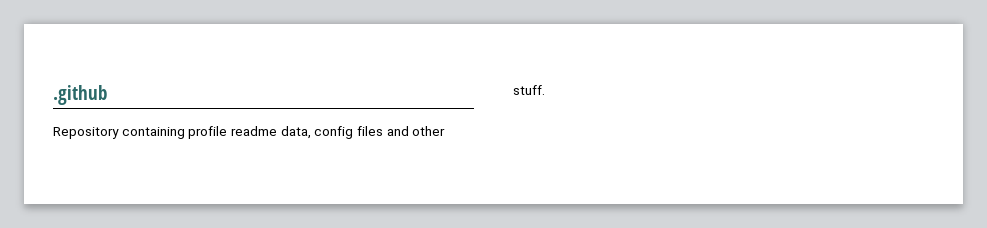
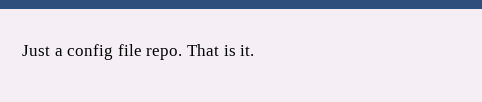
- .github
- Repository containing profile readme data, config files and other stuff.
+ Just a config file repo. That is it.

